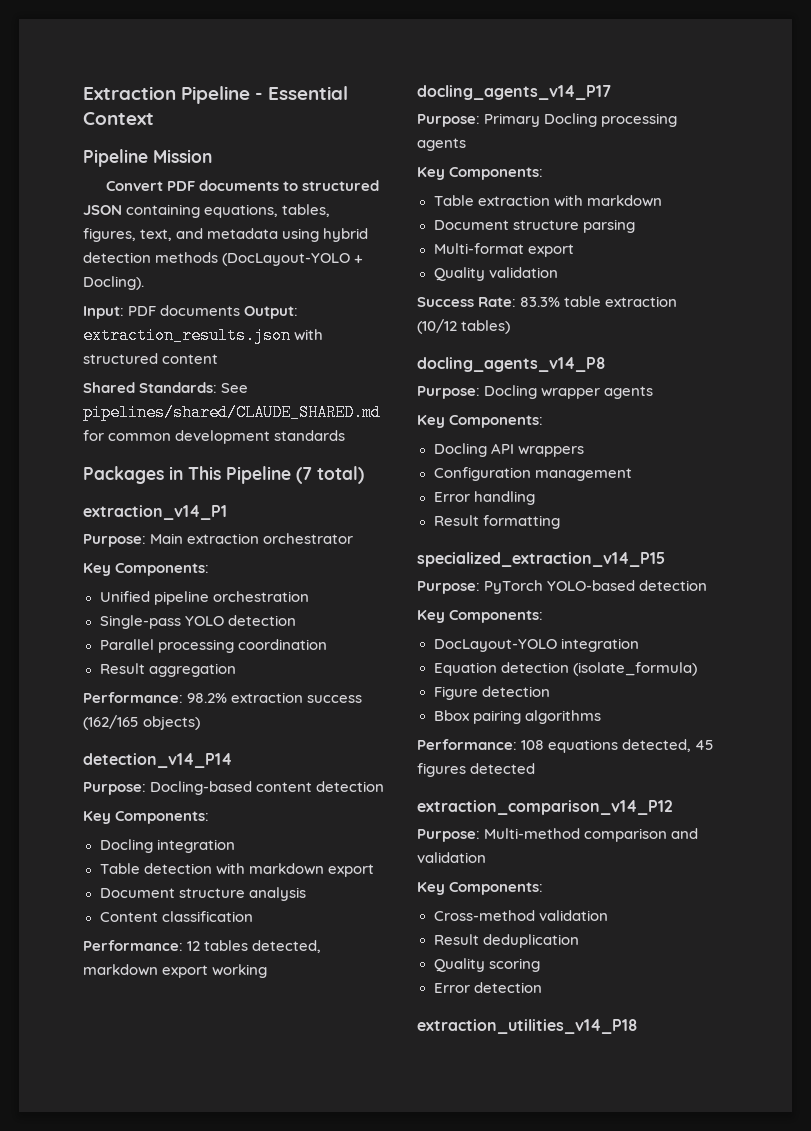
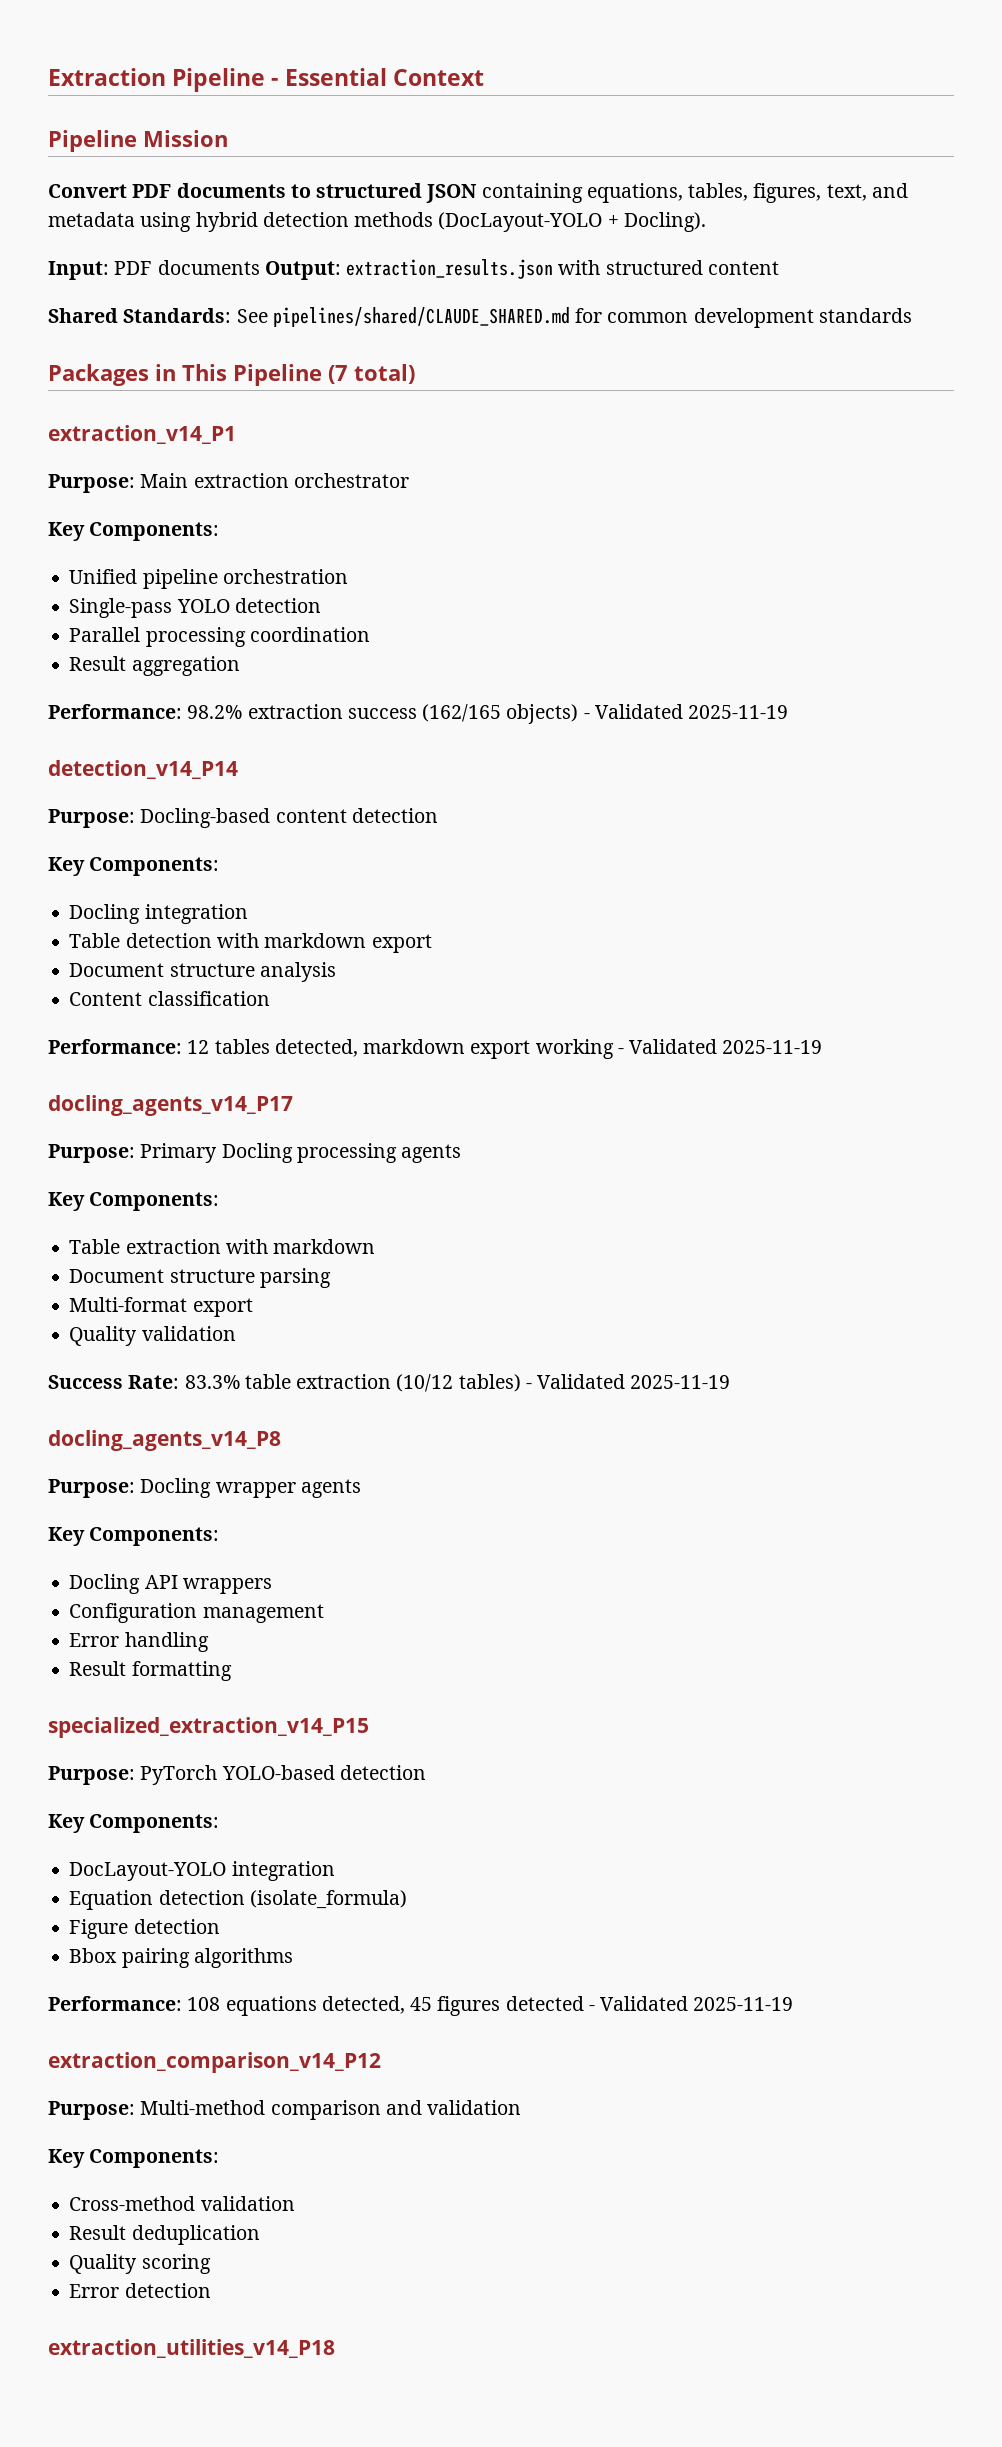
- Performance: 98.2% extraction success (162/165 objects)
+ Performance: 98.2% extraction success (162/165 objects) - Validated 2025-11-19
- Performance: 12 tables detected, markdown export working
+ Performance: 12 tables detected, markdown export working - Validated 2025-11-19
- Success Rate: 83.3% table extraction (10/12 tables)
+ Success Rate: 83.3% table extraction (10/12 tables) - Validated 2025-11-19
- Performance: 108 equations detected, 45 figures detected
+ Performance: 108 equations detected, 45 figures detected - Validated 2025-11-19

